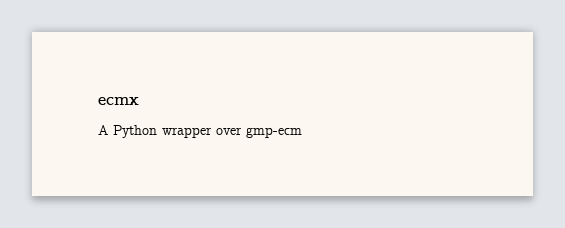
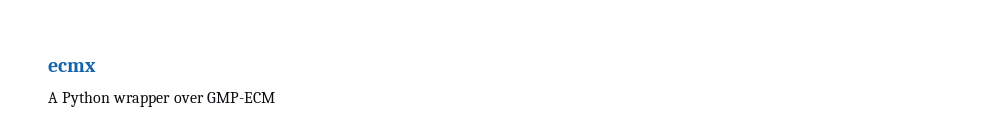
- A Python wrapper over gmp-ecm
+ A Python wrapper over GMP-ECM

